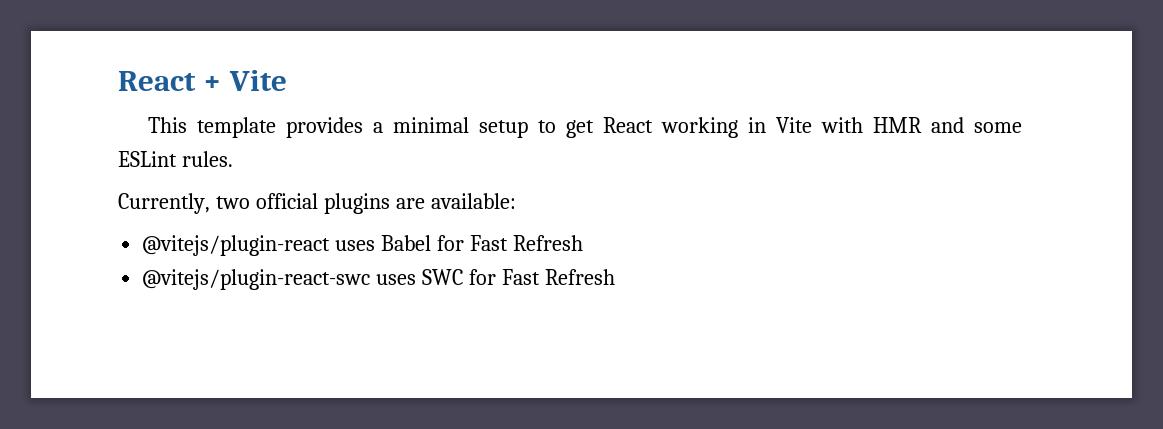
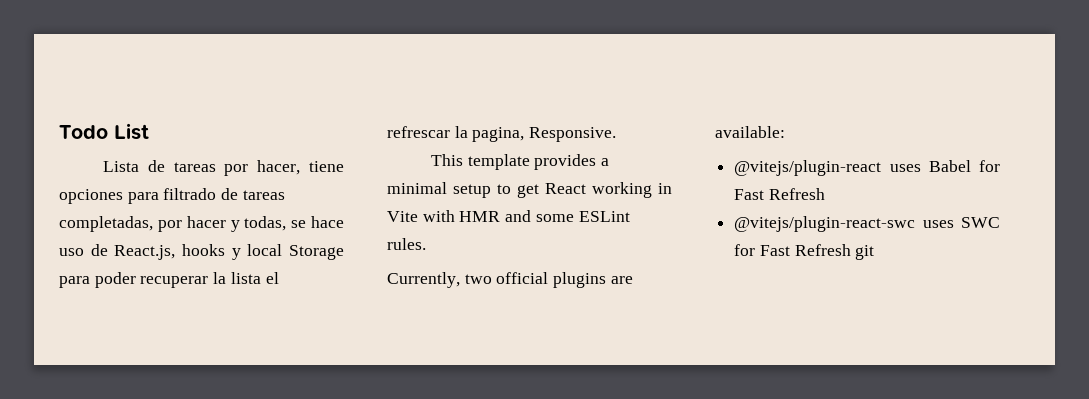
- React + Vite
+ Todo List
+ Lista de tareas por hacer, tiene opciones para filtrado de tareas completadas, por hacer y todas, se hace uso de React.js, hooks y local Storage para poder recuperar la lista el refrescar la pagina, Responsive.
- @vitejs/plugin-react-swc uses SWC for Fast Refresh
+ @vitejs/plugin-react-swc uses SWC for Fast Refresh git

